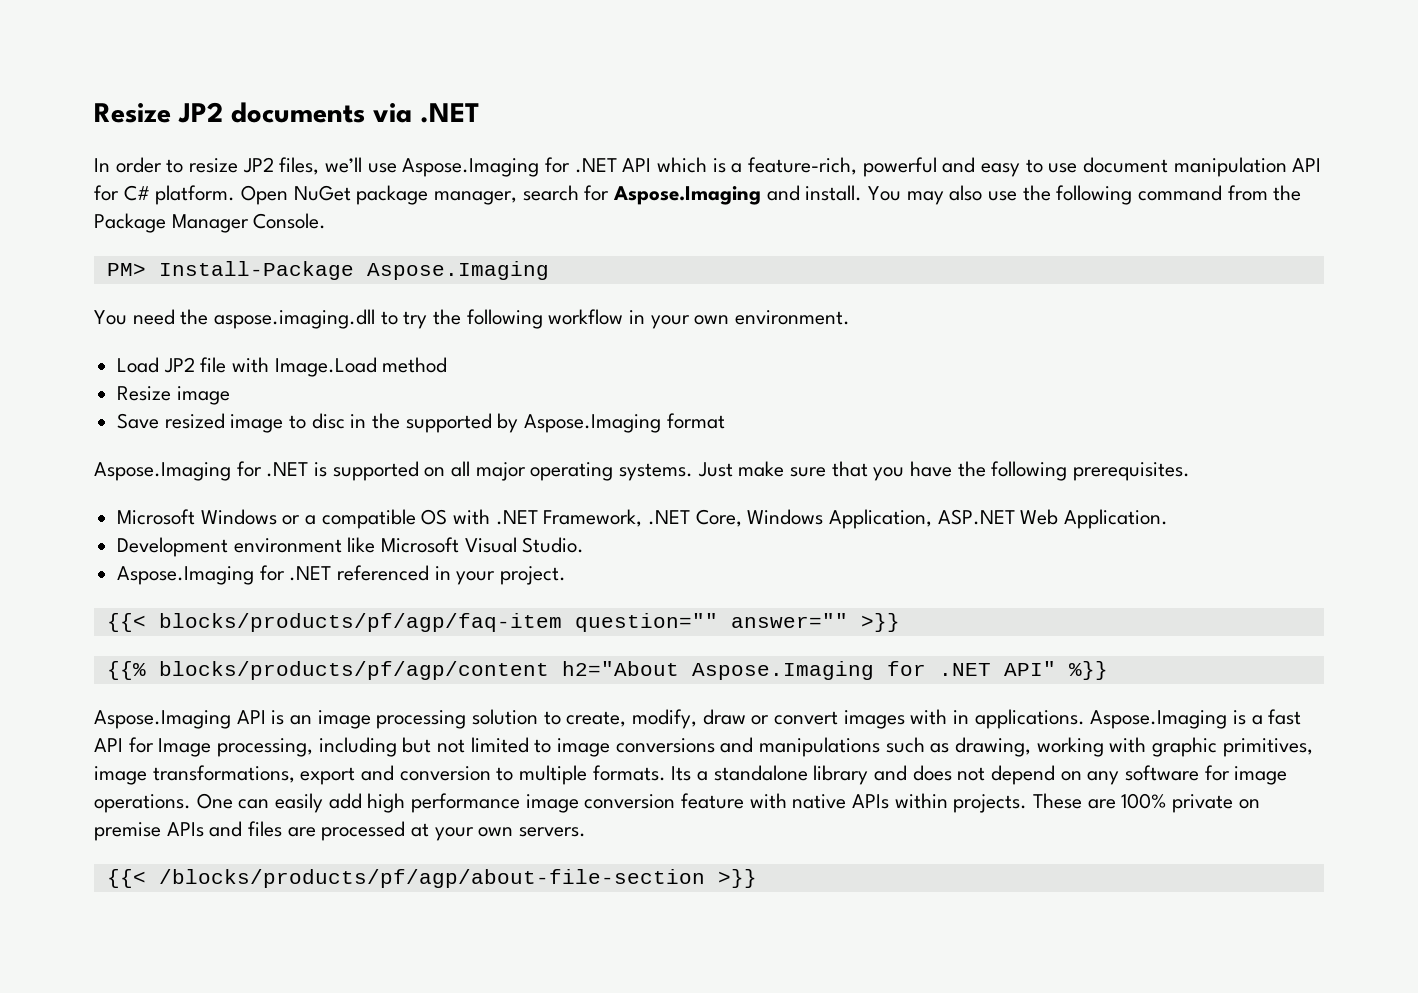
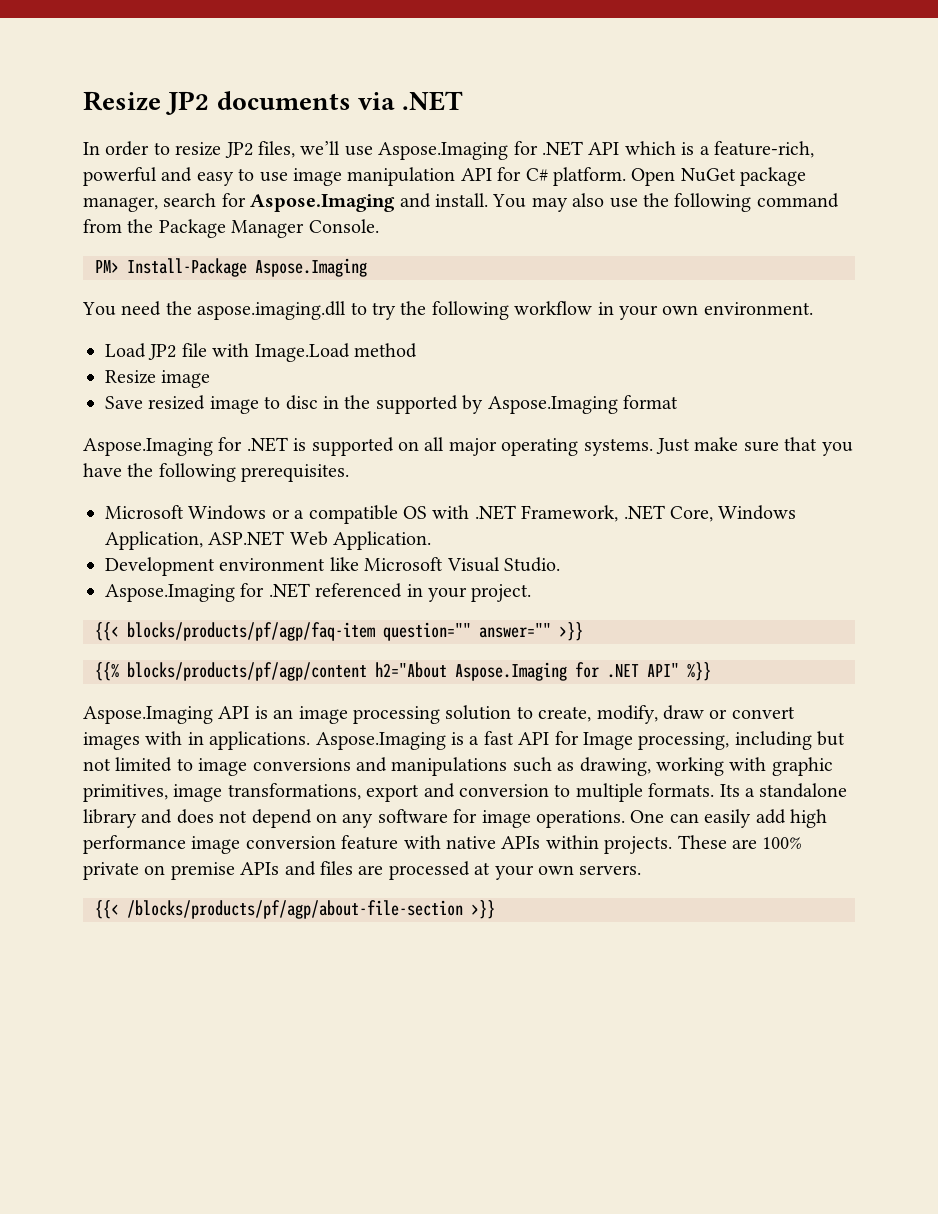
- In order to resize JP2 files, we’ll use Aspose.Imaging for .NET API which is a feature-rich, powerful and easy to use document manipulation API for C# platform.
+ In order to resize JP2 files, we’ll use Aspose.Imaging for .NET API which is a feature-rich, powerful and easy to use image manipulation API for C# platform.

